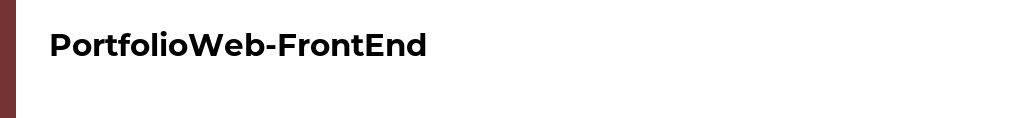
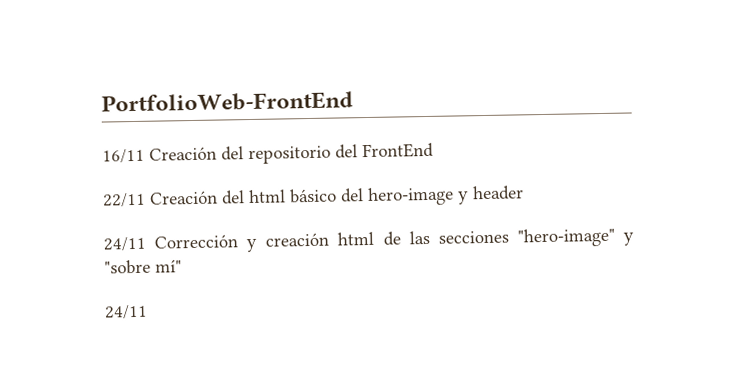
+ 16/11 Creación del repositorio del FrontEnd
+ 22/11 Creación del html básico del hero-image y header
+ 24/11 Corrección y creación html de las secciones "hero-image" y "sobre mí"
+ 24/11

